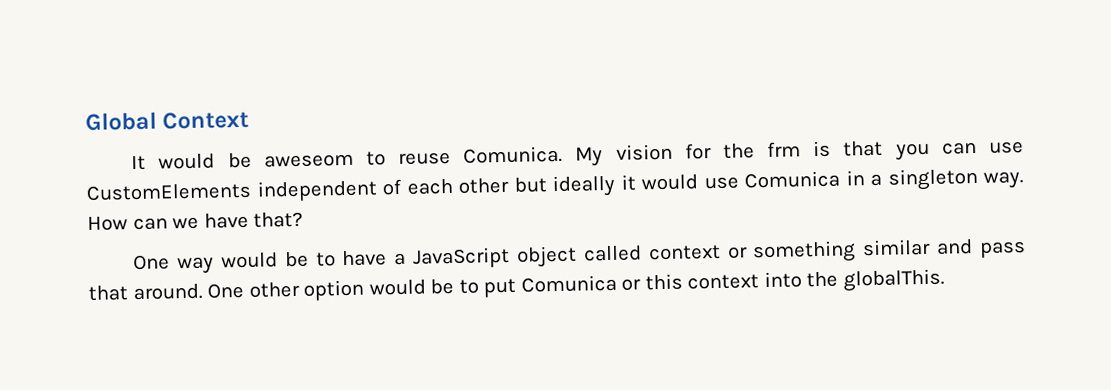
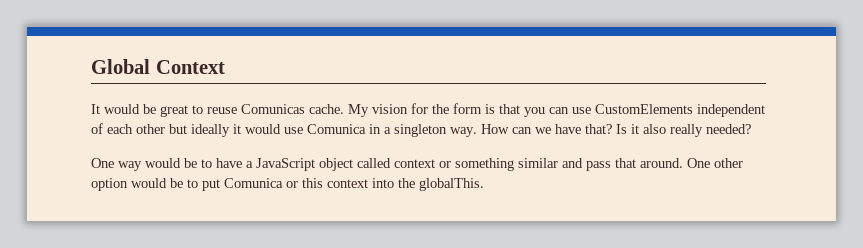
- It would be aweseom to reuse Comunica.
+ It would be great to reuse Comunicas cache.
- My vision for the frm is that you can use CustomElements independent of each other but ideally it would use Comunica in a singleton way.
+ My vision for the form is that you can use CustomElements independent of each other but ideally it would use Comunica in a singleton way.
+ Is it also really needed?

